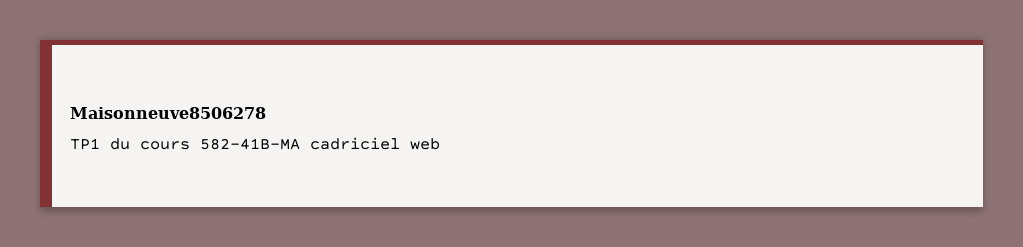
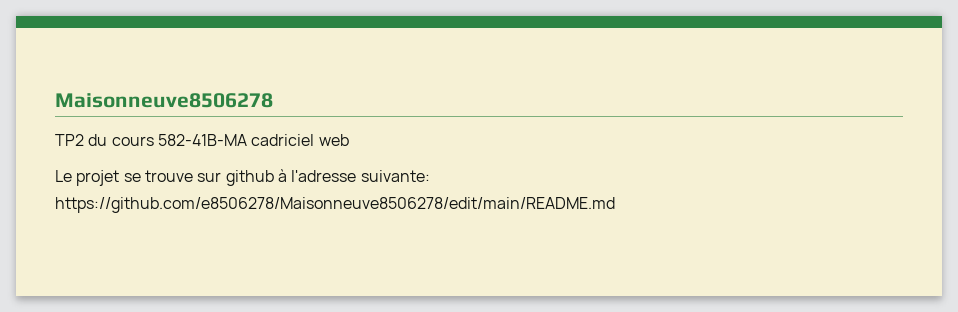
- TP1 du cours 582-41B-MA cadriciel web
+ TP2 du cours 582-41B-MA cadriciel web
+ Le projet se trouve sur github à l'adresse suivante: https://github.com/e8506278/Maisonneuve8506278/edit/main/README.md

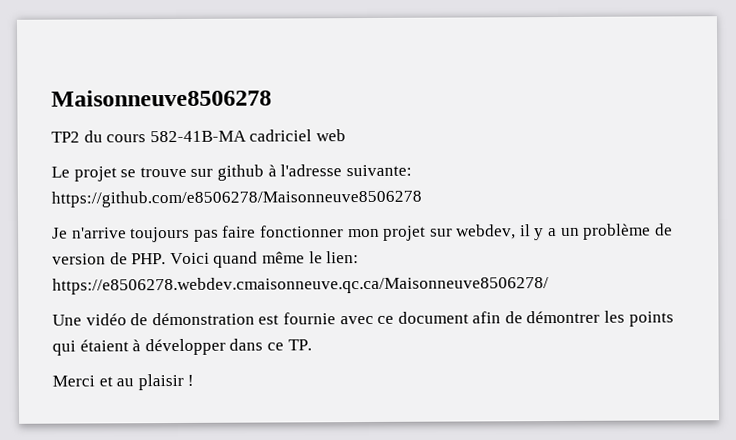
- Le projet se trouve sur github à l'adresse suivante: https://github.com/e8506278/Maisonneuve8506278/edit/main/README.md
+ Le projet se trouve sur github à l'adresse suivante: https://github.com/e8506278/Maisonneuve8506278
+ Je n'arrive toujours pas faire fonctionner mon projet sur webdev, il y a un problème de version de PHP. Voici quand même le lien: https://e8506278.webdev.cmaisonneuve.qc.ca/Maisonneuve8506278/
+ Une vidéo de démonstration est fournie avec ce document afin de démontrer les points qui étaient à développer dans ce TP.
+ Merci et au plaisir !

